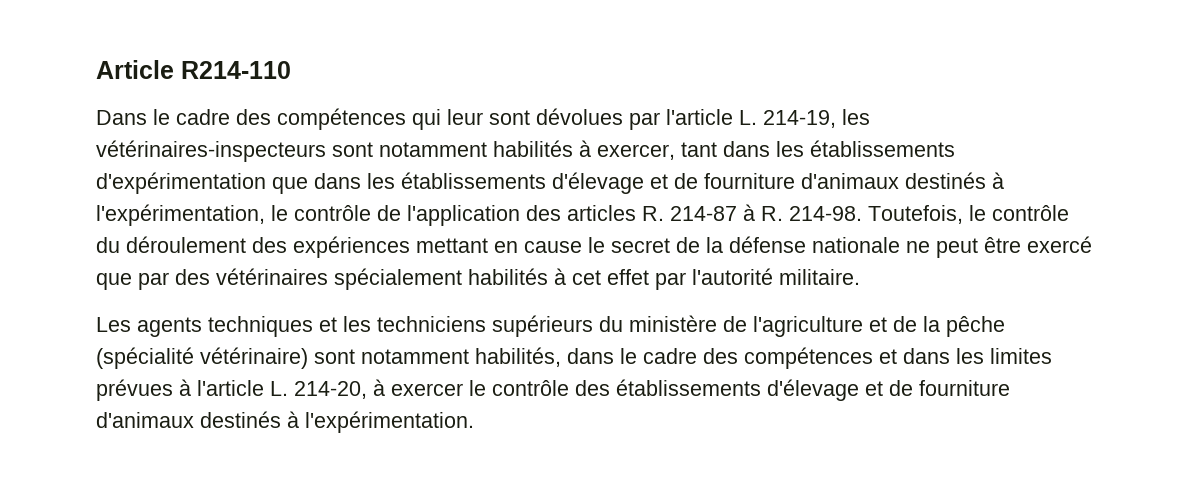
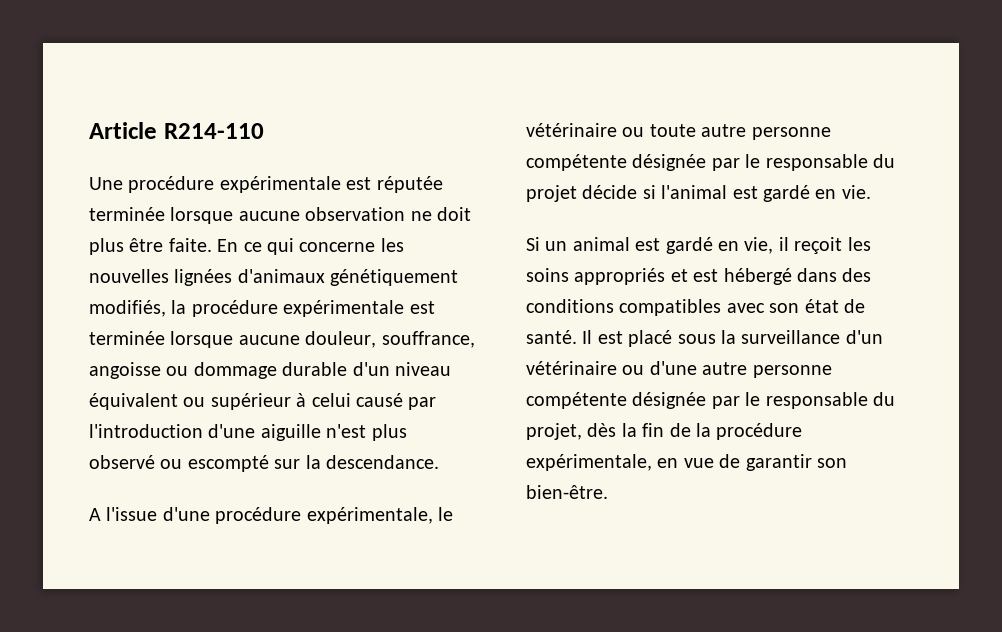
- Dans le cadre des compétences qui leur sont dévolues par l'article L. 214-19, les vétérinaires-inspecteurs sont notamment habilités à exercer, tant dans les établissements d'expérimentation que dans les établissements d'élevage et de fourniture d'animaux destinés à l'expérimentation, le contrôle de l'application des articles R. 214-87 à R. 214-98. Toutefois, le contrôle du déroulement des expériences mettant en cause le secret de la défense nationale ne peut être exercé que par des vétérinaires spécialement habilités à cet effet par l'autorité militaire.
- Les agents techniques et les techniciens supérieurs du ministère de l'agriculture et de la pêche (spécialité vétérinaire) sont notamment habilités, dans le cadre des compétences et dans les limites prévues à l'article L. 214-20, à exercer le contrôle des établissements d'élevage et de fourniture d'animaux destinés à l'expérimentation.
+ Une procédure expérimentale est réputée terminée lorsque aucune observation ne doit plus être faite. En ce qui concerne les nouvelles lignées d'animaux génétiquement modifiés, la procédure expérimentale est terminée lorsque aucune douleur, souffrance, angoisse ou dommage durable d'un niveau équivalent ou supérieur à celui causé par l'introduction d'une aiguille n'est plus observé ou escompté sur la descendance.
+ A l'issue d'une procédure expérimentale, le vétérinaire ou toute autre personne compétente désignée par le responsable du projet décide si l'animal est gardé en vie.
+ Si un animal est gardé en vie, il reçoit les soins appropriés et est hébergé dans des conditions compatibles avec son état de santé. Il est placé sous la surveillance d'un vétérinaire ou d'une autre personne compétente désignée par le responsable du projet, dès la fin de la procédure expérimentale, en vue de garantir son bien-être.

